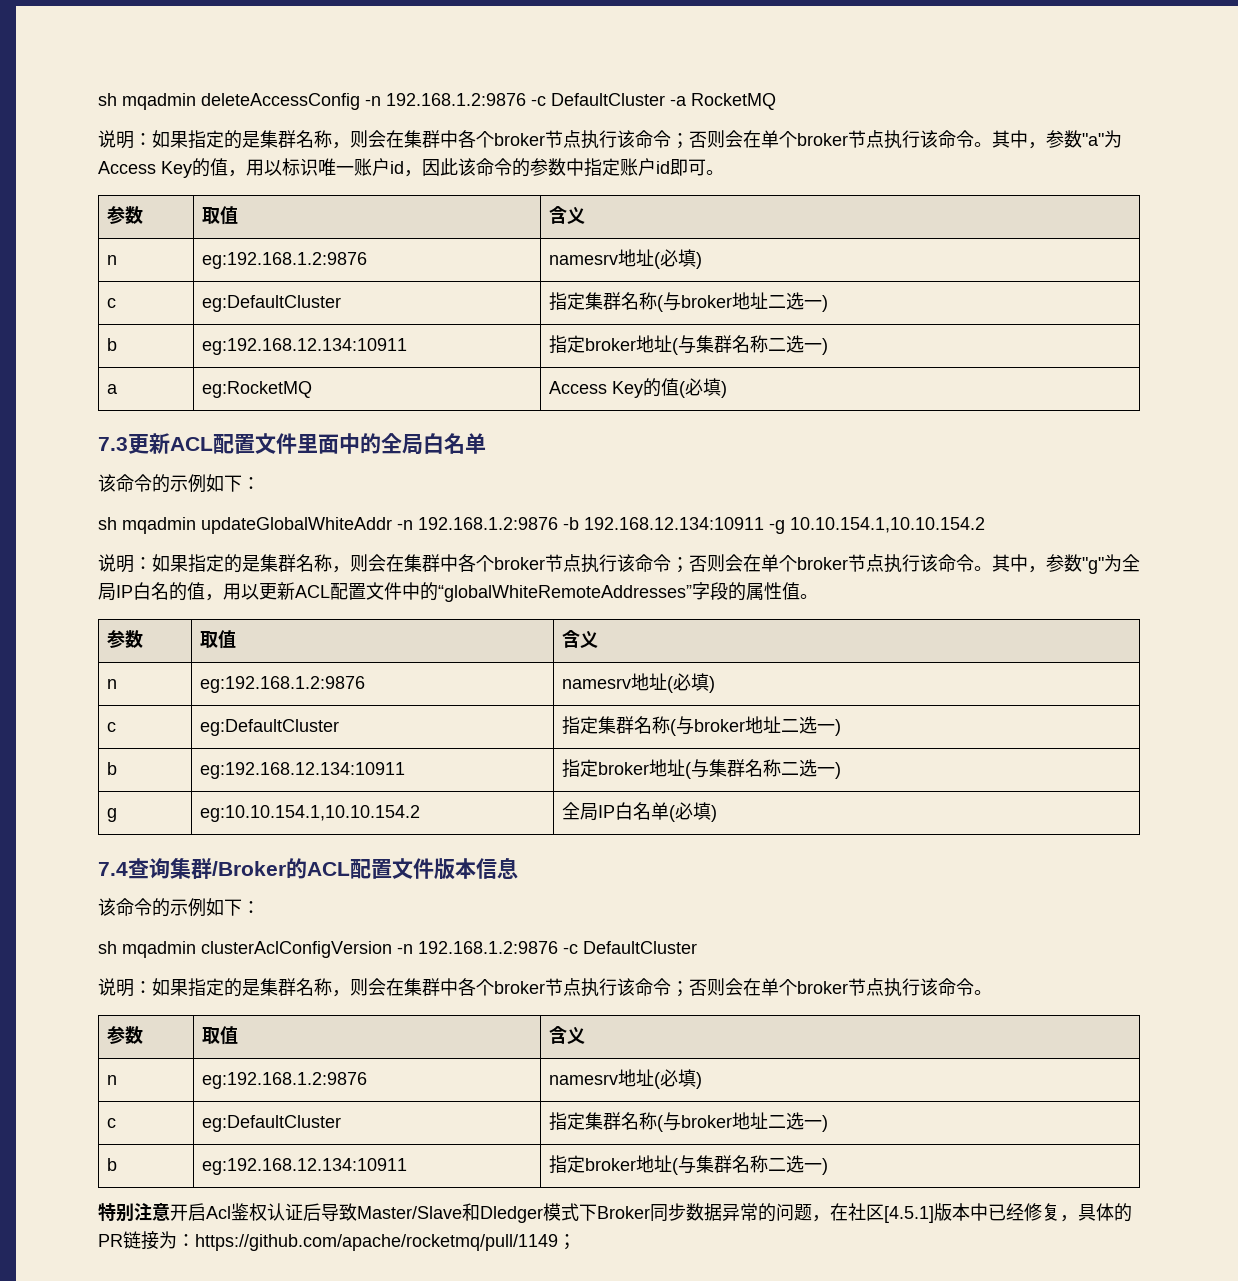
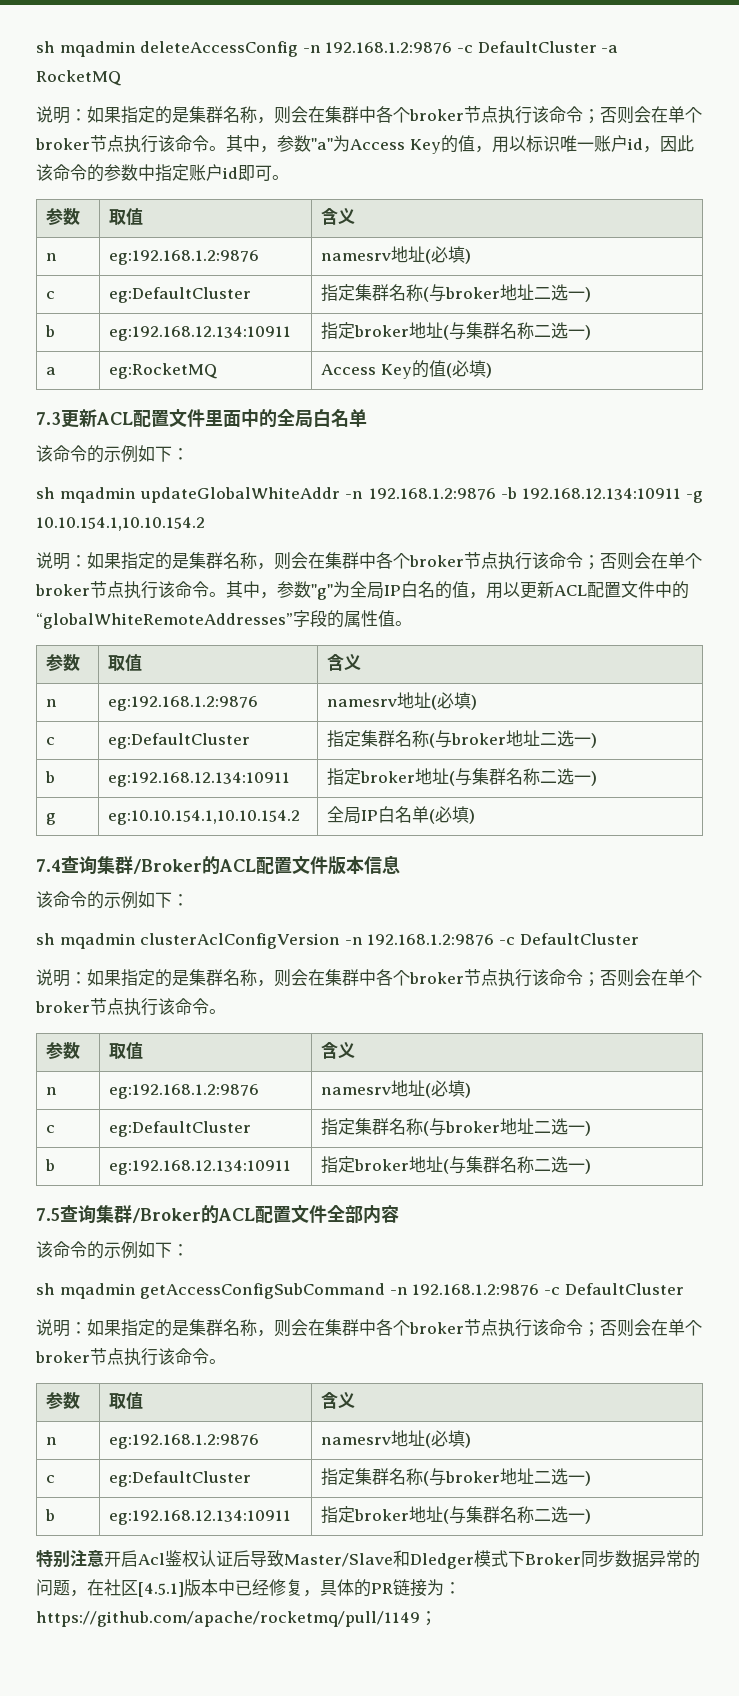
+ 7.5查询集群/Broker的ACL配置文件全部内容
+ 该命令的示例如下：
+ sh mqadmin getAccessConfigSubCommand -n 192.168.1.2:9876 -c DefaultCluster
+ 说明：如果指定的是集群名称，则会在集群中各个broker节点执行该命令；否则会在单个broker节点执行该命令。
+ 参数 | 取值 | 含义
+ n | eg:192.168.1.2:9876 | namesrv地址(必填)
+ c | eg:DefaultCluster | 指定集群名称(与broker地址二选一)
+ b | eg:192.168.12.134:10911 | 指定broker地址(与集群名称二选一)

